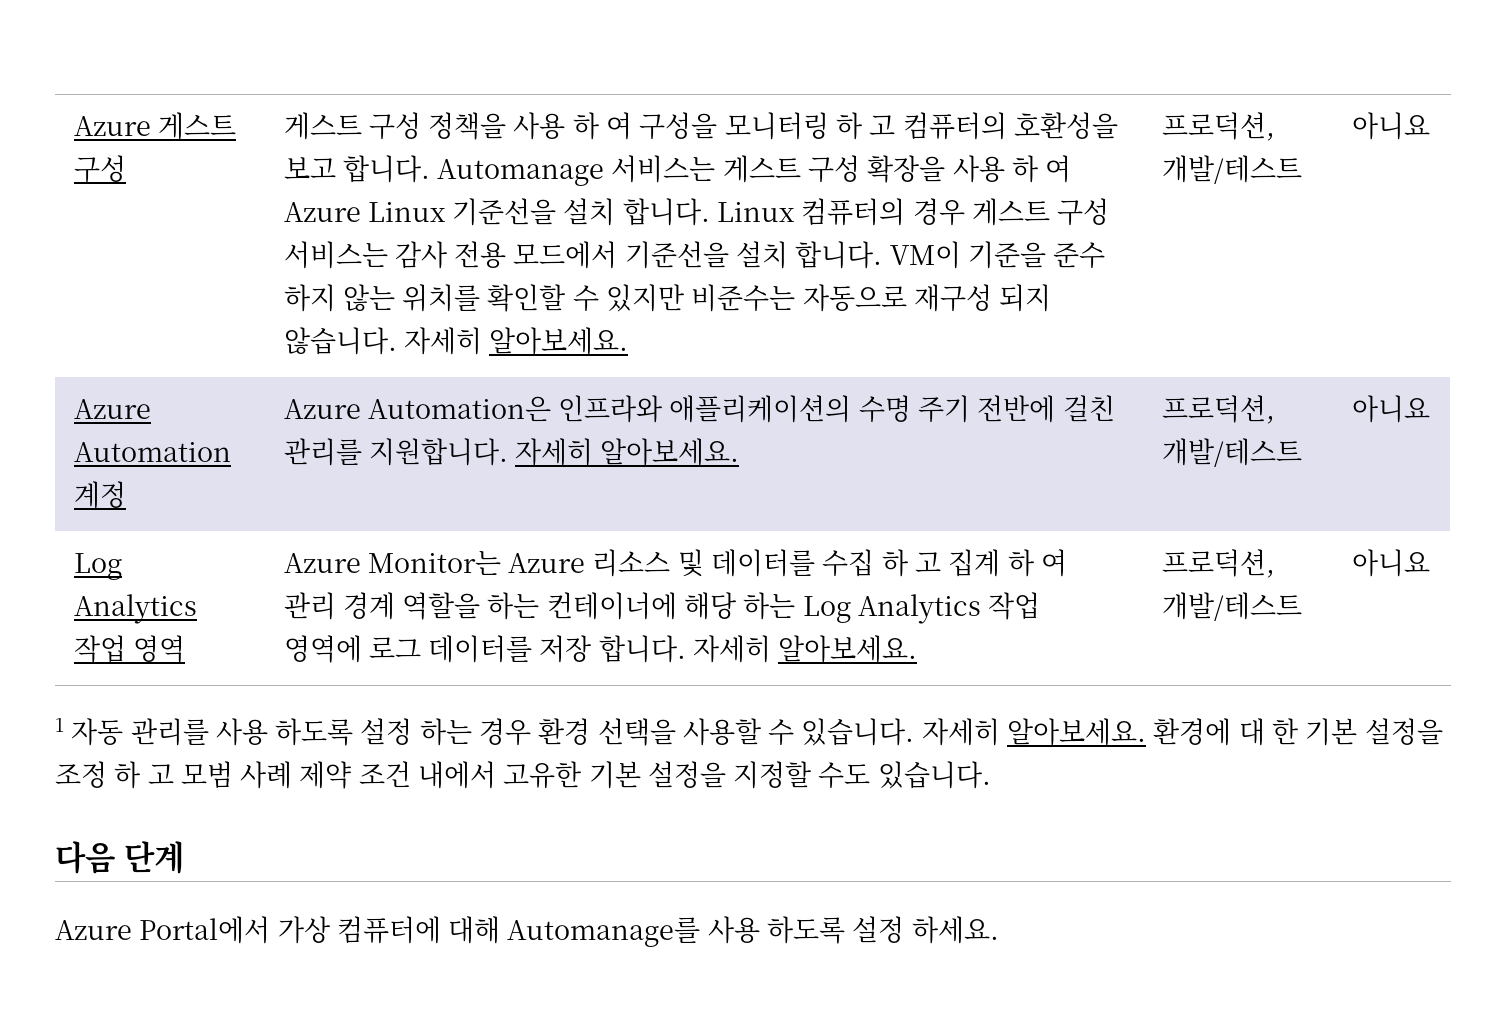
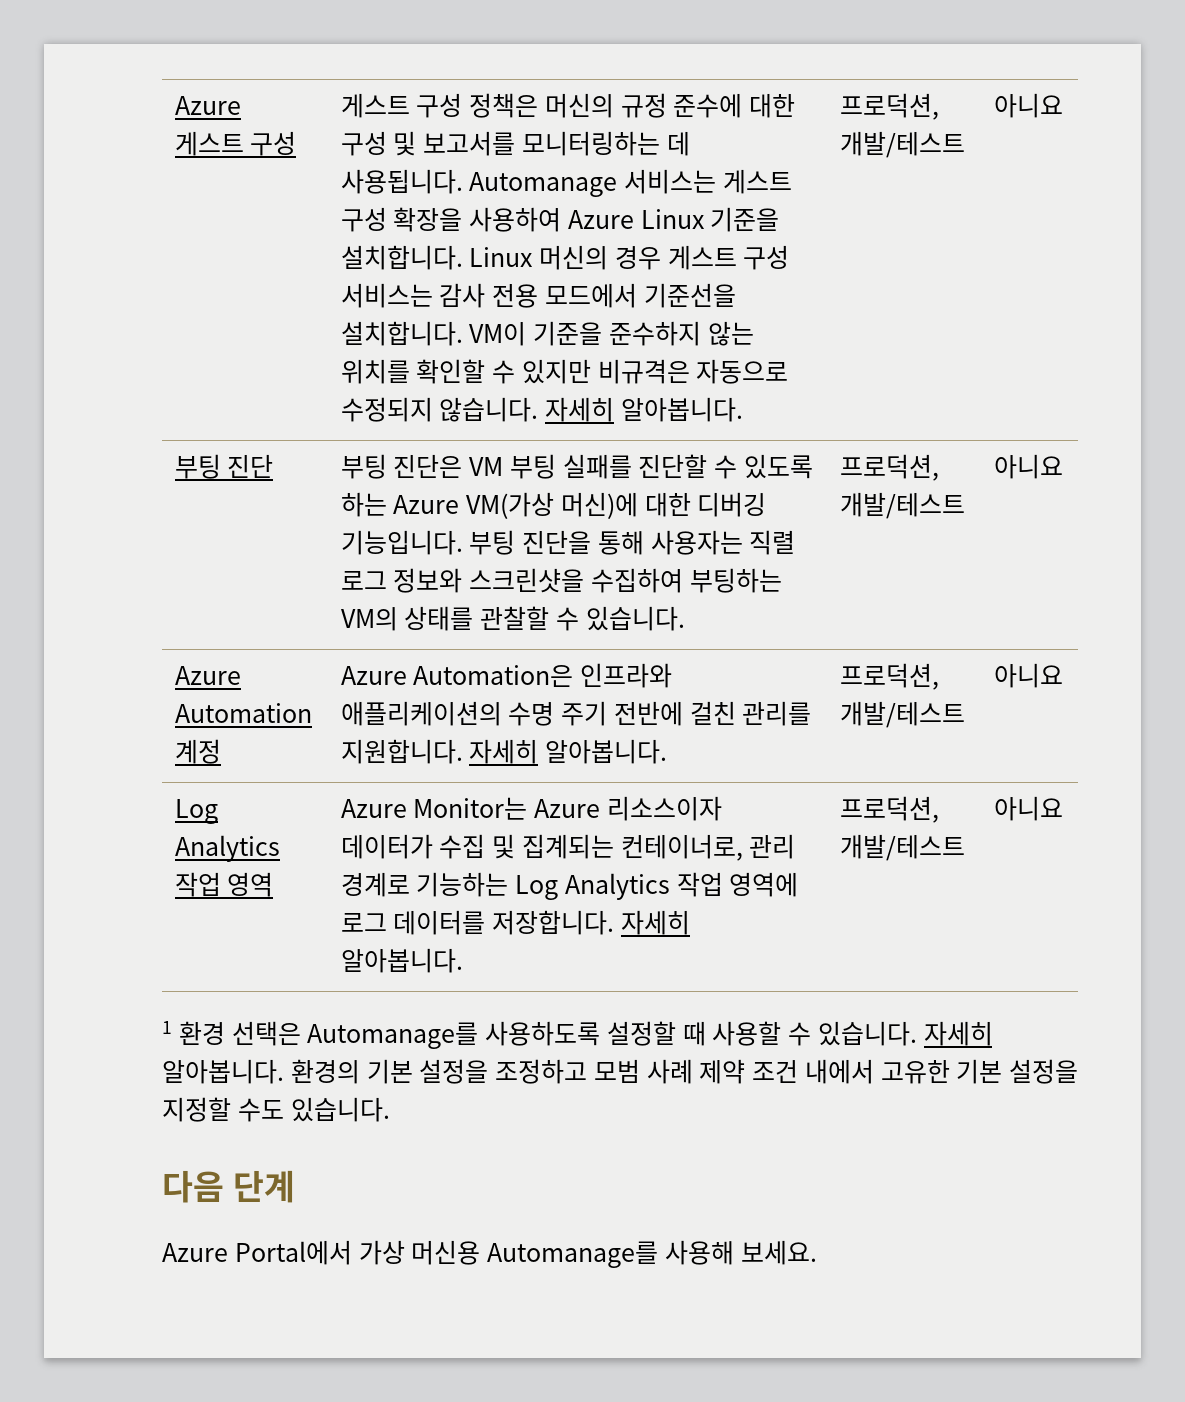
- 게스트 구성 정책을 사용 하 여 구성을 모니터링 하 고 컴퓨터의 호환성을 보고 합니다.
+ 게스트 구성 정책은 머신의 규정 준수에 대한 구성 및 보고서를 모니터링하는 데 사용됩니다.
- Automanage 서비스는 게스트 구성 확장을 사용 하 여 Azure Linux 기준선을 설치 합니다. Linux 컴퓨터의 경우 게스트 구성 서비스는 감사 전용 모드에서 기준선을 설치 합니다. VM이 기준을 준수 하지 않는 위치를 확인할 수 있지만 비준수는 자동으로 재구성 되지 않습니다. 자세히 알아보세요. | 프로덕션, 개발/테스트 | 아니요
+ Automanage 서비스는 게스트 구성 확장을 사용하여 Azure Linux 기준을 설치합니다. Linux 머신의 경우 게스트 구성 서비스는 감사 전용 모드에서 기준선을 설치합니다. VM이 기준을 준수하지 않는 위치를 확인할 수 있지만 비규격은 자동으로 수정되지 않습니다. 자세히 알아봅니다. | 프로덕션, 개발/테스트 | 아니요
+ 부팅 진단 | 부팅 진단은 VM 부팅 실패를 진단할 수 있도록 하는 Azure VM(가상 머신)에 대한 디버깅 기능입니다. 부팅 진단을 통해 사용자는 직렬 로그 정보와 스크린샷을 수집하여 부팅하는 VM의 상태를 관찰할 수 있습니다. | 프로덕션, 개발/테스트 | 아니요
- Azure Automation 계정 | Azure Automation은 인프라와 애플리케이션의 수명 주기 전반에 걸친 관리를 지원합니다. 자세히 알아보세요. | 프로덕션, 개발/테스트 | 아니요
+ Azure Automation 계정 | Azure Automation은 인프라와 애플리케이션의 수명 주기 전반에 걸친 관리를 지원합니다. 자세히 알아봅니다. | 프로덕션, 개발/테스트 | 아니요
- Log Analytics 작업 영역 | Azure Monitor는 Azure 리소스 및 데이터를 수집 하 고 집계 하 여 관리 경계 역할을 하는 컨테이너에 해당 하는 Log Analytics 작업 영역에 로그 데이터를 저장 합니다. 자세히 알아보세요. | 프로덕션, 개발/테스트 | 아니요
+ Log Analytics 작업 영역 | Azure Monitor는 Azure 리소스이자 데이터가 수집 및 집계되는 컨테이너로, 관리 경계로 기능하는 Log Analytics 작업 영역에 로그 데이터를 저장합니다. 자세히 알아봅니다. | 프로덕션, 개발/테스트 | 아니요
- 1 자동 관리를 사용 하도록 설정 하는 경우 환경 선택을 사용할 수 있습니다. 자세히 알아보세요. 환경에 대 한 기본 설정을 조정 하 고 모범 사례 제약 조건 내에서 고유한 기본 설정을 지정할 수도 있습니다.
+ 1 환경 선택은 Automanage를 사용하도록 설정할 때 사용할 수 있습니다. 자세히 알아봅니다. 환경의 기본 설정을 조정하고 모범 사례 제약 조건 내에서 고유한 기본 설정을 지정할 수도 있습니다.
- Azure Portal에서 가상 컴퓨터에 대해 Automanage를 사용 하도록 설정 하세요.
+ Azure Portal에서 가상 머신용 Automanage를 사용해 보세요.

